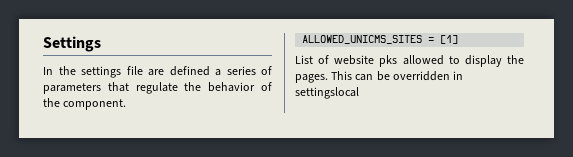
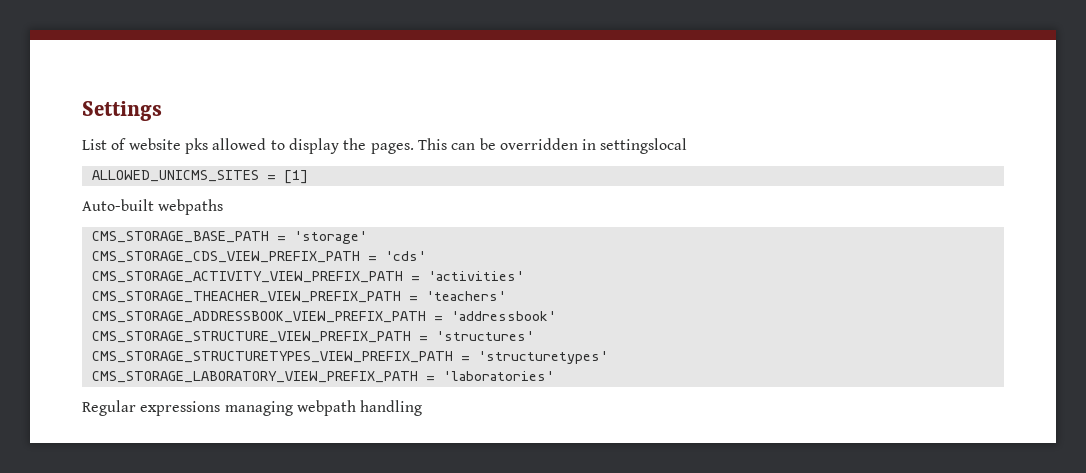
- In the settings file are defined a series of parameters that regulate the behavior of the component.
- ALLOWED_UNICMS_SITES = [1]
+ ALLOWED_UNICMS_SITES = [1]
+ Auto-built webpaths
+ CMS_STORAGE_BASE_PATH = 'storage'
+ CMS_STORAGE_CDS_VIEW_PREFIX_PATH = 'cds'
+ CMS_STORAGE_ACTIVITY_VIEW_PREFIX_PATH = 'activities'
+ CMS_STORAGE_THEACHER_VIEW_PREFIX_PATH = 'teachers'
+ CMS_STORAGE_ADDRESSBOOK_VIEW_PREFIX_PATH = 'addressbook'
+ CMS_STORAGE_STRUCTURE_VIEW_PREFIX_PATH = 'structures'
+ CMS_STORAGE_STRUCTURETYPES_VIEW_PREFIX_PATH = 'structuretypes'
+ CMS_STORAGE_LABORATORY_VIEW_PREFIX_PATH = 'laboratories'
+ Regular expressions managing webpath handling

